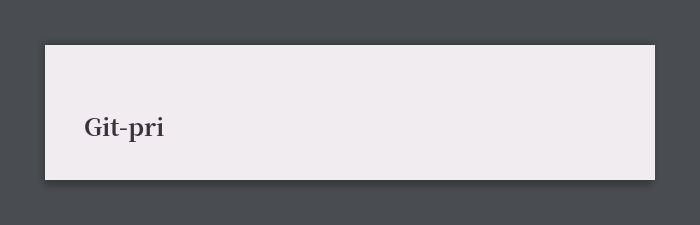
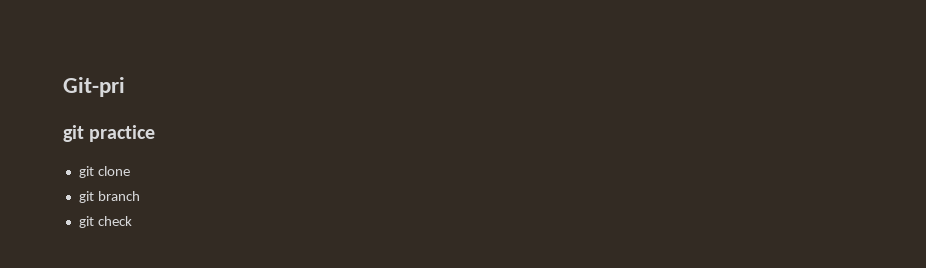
+ git practice
+ git clone
+ git branch
+ git check

